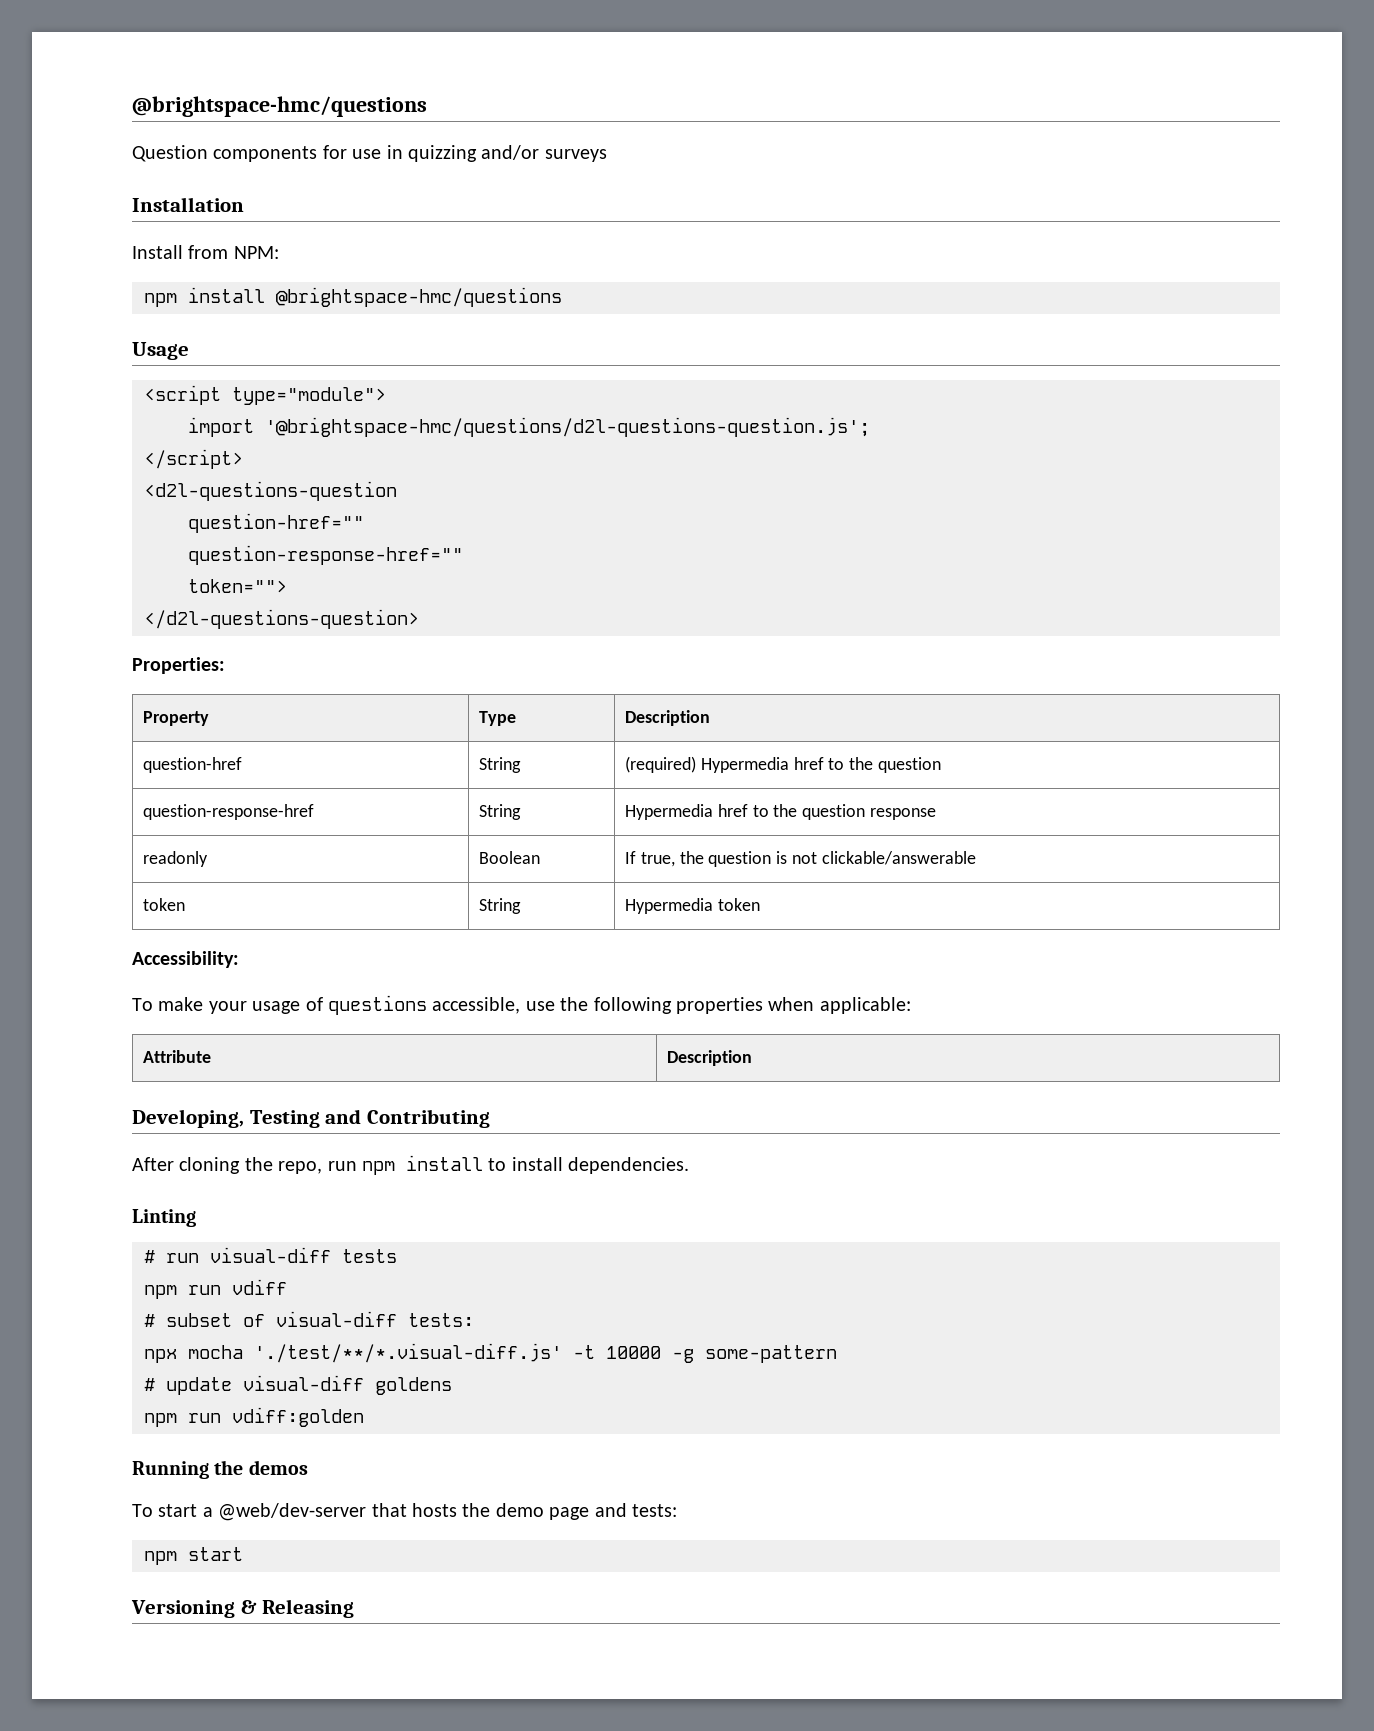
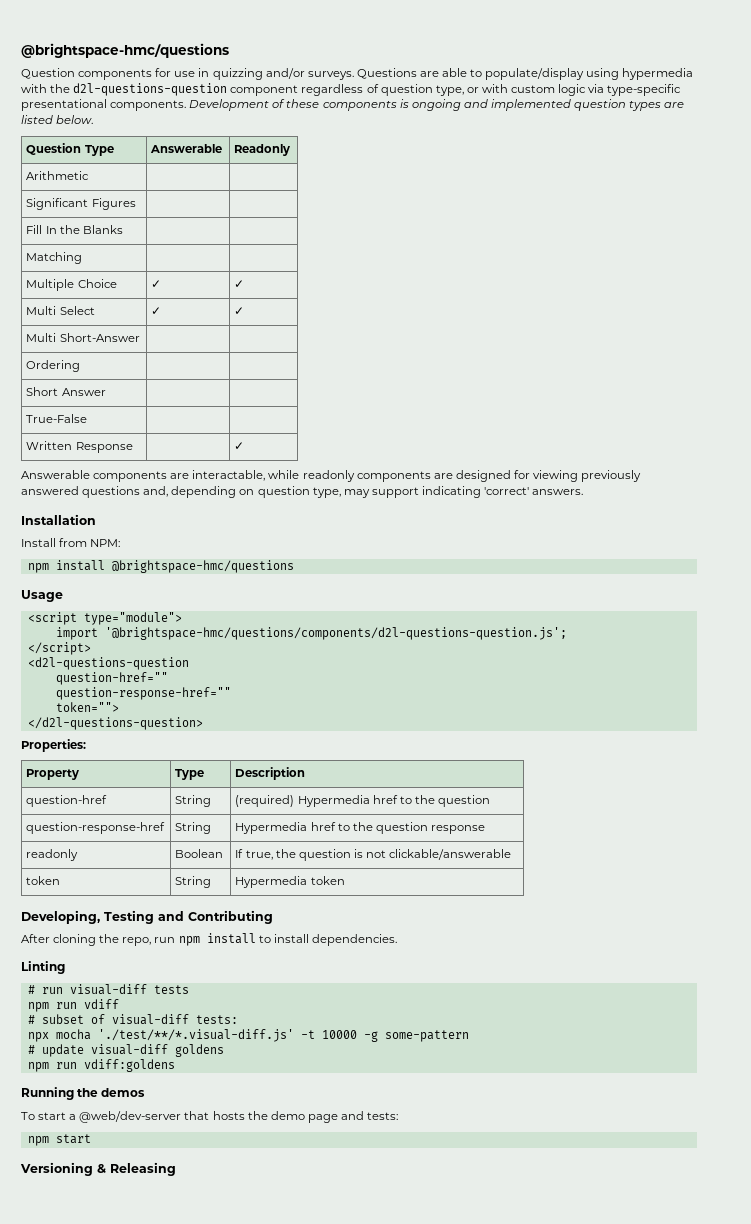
- Question components for use in quizzing and/or surveys
+ Question components for use in quizzing and/or surveys. Questions are able to populate/display using hypermedia with the d2l-questions-question component regardless of question type, or with custom logic via type-specific presentational components. Development of these components is ongoing and implemented question types are listed below.
+ Question Type | Answerable | Readonly
+ Arithmetic | |
+ Significant Figures | |
+ Fill In the Blanks | |
+ Matching | |
+ Multiple Choice | ✓ | ✓
+ Multi Select | ✓ | ✓
+ Multi Short-Answer | |
+ Ordering | |
+ Short Answer | |
+ True-False | |
+ Written Response | | ✓
+ Answerable components are interactable, while readonly components are designed for viewing previously answered questions and, depending on question type, may support indicating 'correct' answers.
- import '@brightspace-hmc/questions/d2l-questions-question.js';
+ import '@brightspace-hmc/questions/components/d2l-questions-question.js';
- Accessibility:
- To make your usage of questions accessible, use the following properties when applicable:
- Attribute | Description
- npm run vdiff:golden
+ npm run vdiff:goldens

